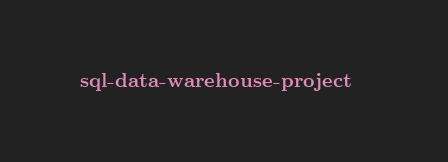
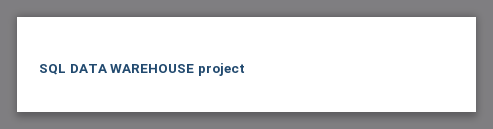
- sql-data-warehouse-project
+ SQL DATA WAREHOUSE project

